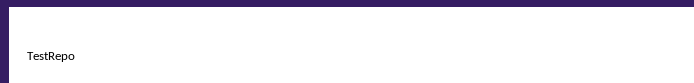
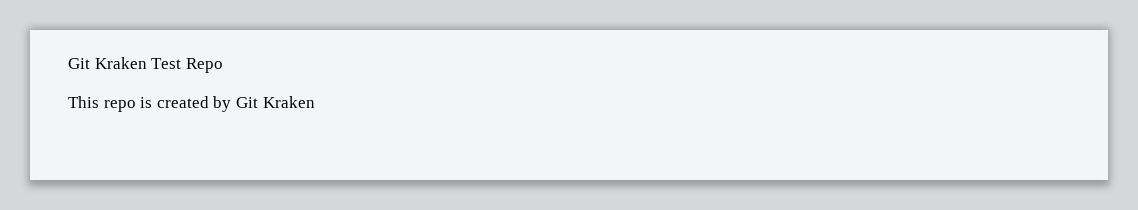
- TestRepo
+ Git Kraken Test Repo
+ This repo is created by Git Kraken

